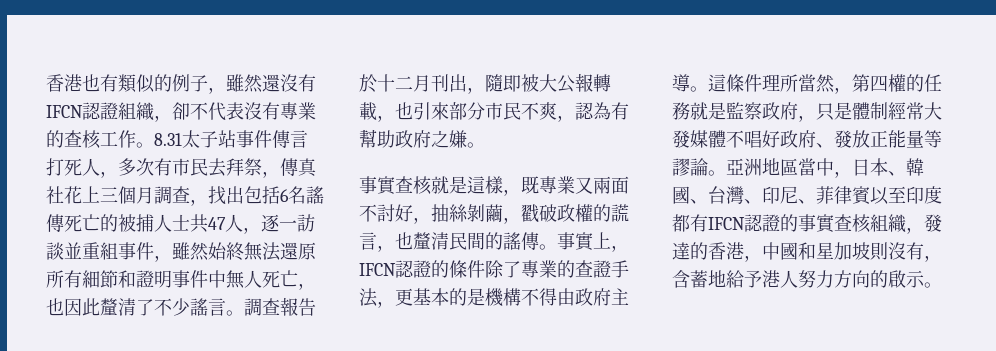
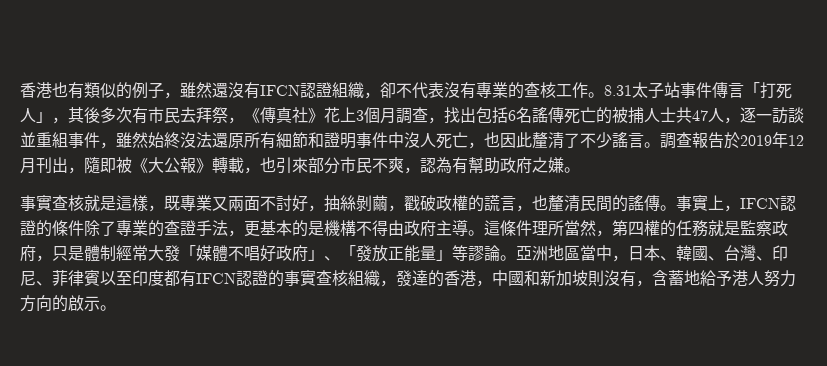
- 8.31太子站事件傳言打死人，多次有市民去拜祭，傳真社花上三個月調查，找出包括6名謠傳死亡的被捕人士共47人，逐一訪談並重組事件，雖然始終無法還原所有細節和證明事件中無人死亡，也因此釐清了不少謠言。
+ 8.31太子站事件傳言「打死人」，其後多次有市民去拜祭，《傳真社》花上3個月調查，找出包括6名謠傳死亡的被捕人士共47人，逐一訪談並重組事件，雖然始終沒法還原所有細節和證明事件中沒人死亡，也因此釐清了不少謠言。
- 調查報告於十二月刊出，隨即被大公報轉載，也引來部分市民不爽，認為有幫助政府之嫌。
+ 調查報告於2019年12月刊出，隨即被《大公報》轉載，也引來部分市民不爽，認為有幫助政府之嫌。
- 這條件理所當然，第四權的任務就是監察政府，只是體制經常大發媒體不唱好政府、發放正能量等謬論。
+ 這條件理所當然，第四權的任務就是監察政府，只是體制經常大發「媒體不唱好政府」、「發放正能量」等謬論。
- 亞洲地區當中，日本、韓國、台灣、印尼、菲律賓以至印度都有IFCN認證的事實查核組織，發達的香港，中國和星加坡則沒有，含蓄地給予港人努力方向的啟示。
+ 亞洲地區當中，日本、韓國、台灣、印尼、菲律賓以至印度都有IFCN認證的事實查核組織，發達的香港，中國和新加坡則沒有，含蓄地給予港人努力方向的啟示。

